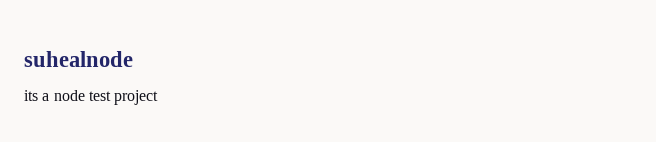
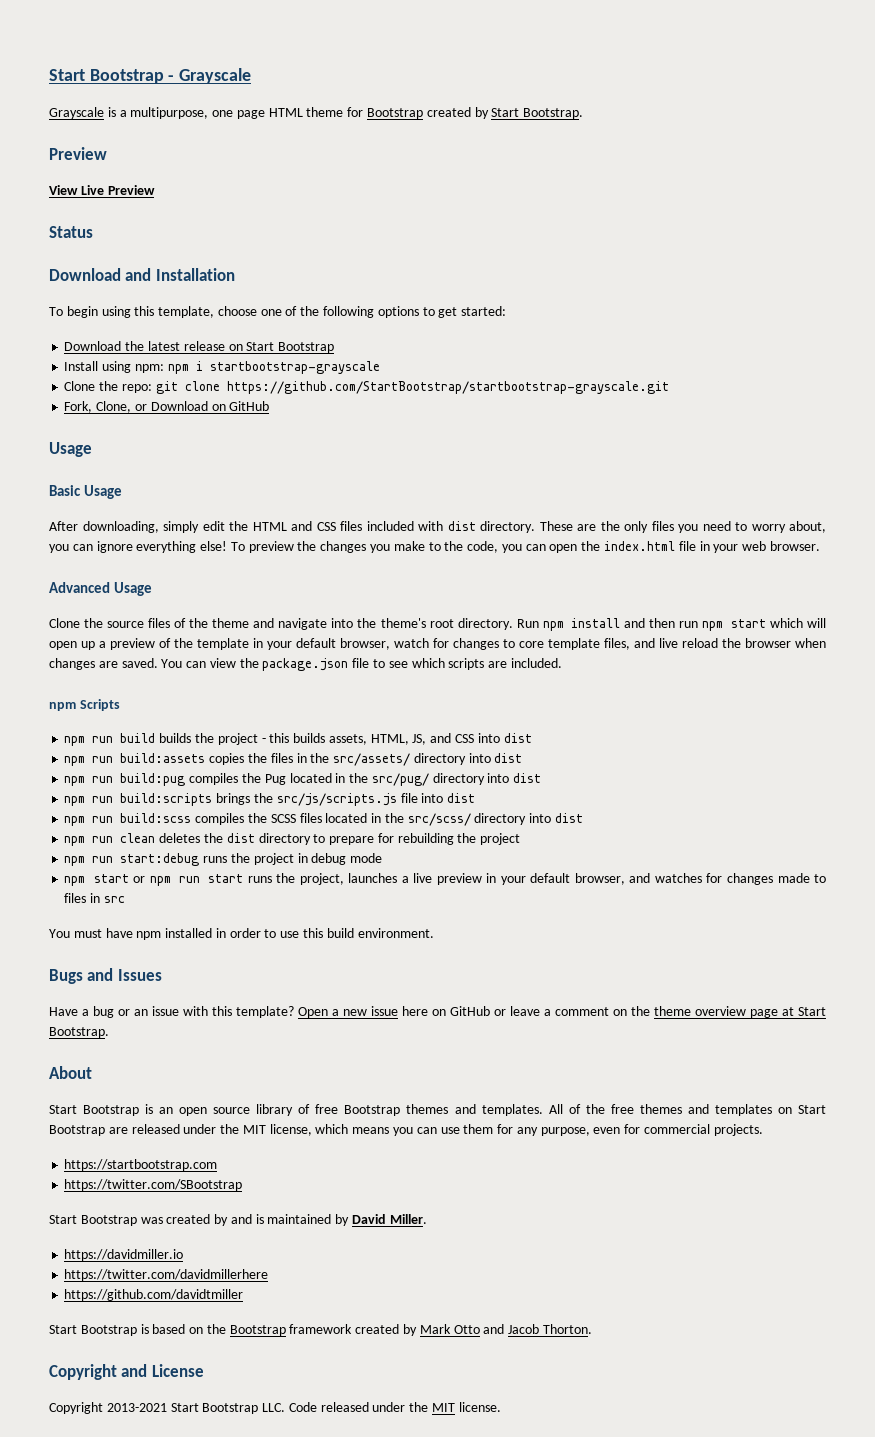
- suhealnode
- its a node test project
+ Start Bootstrap - Grayscale
+ Grayscale is a multipurpose, one page HTML theme for Bootstrap created by Start Bootstrap.
+ Preview
+ View Live Preview
+ Status
+ Download and Installation
+ To begin using this template, choose one of the following options to get started:
+ Download the latest release on Start Bootstrap
+ Install using npm: npm i startbootstrap-grayscale
+ Clone the repo: git clone https://github.com/StartBootstrap/startbootstrap-grayscale.git
+ Fork, Clone, or Download on GitHub
+ Usage
+ Basic Usage
+ After downloading, simply edit the HTML and CSS files included with dist directory. These are the only files you need to worry about, you can ignore everything else! To preview the changes you make to the code, you can open the index.html file in your web browser.
+ Advanced Usage
+ Clone the source files of the theme and navigate into the theme's root directory. Run npm install and then run npm start which will open up a preview of the template in your default browser, watch for changes to core template files, and live reload the browser when changes are saved. You can view the package.json file to see which scripts are included.
+ npm Scripts
+ npm run build builds the project - this builds assets, HTML, JS, and CSS into dist
+ npm run build:assets copies the files in the src/assets/ directory into dist
+ npm run build:pug compiles the Pug located in the src/pug/ directory into dist
+ npm run build:scripts brings the src/js/scripts.js file into dist
+ npm run build:scss compiles the SCSS files located in the src/scss/ directory into dist
+ npm run clean deletes the dist directory to prepare for rebuilding the project
+ npm run start:debug runs the project in debug mode
+ npm start or npm run start runs the project, launches a live preview in your default browser, and watches for changes made to files in src
+ You must have npm installed in order to use this build environment.
+ Bugs and Issues
+ Have a bug or an issue with this template? Open a new issue here on GitHub or leave a comment on the theme overview page at Start Bootstrap.
+ About
+ Start Bootstrap is an open source library of free Bootstrap themes and templates. All of the free themes and templates on Start Bootstrap are released under the MIT license, which means you can use them for any purpose, even for commercial projects.
+ https://startbootstrap.com
+ https://twitter.com/SBootstrap
+ Start Bootstrap was created by and is maintained by David Miller.
+ https://davidmiller.io
+ https://twitter.com/davidmillerhere
+ https://github.com/davidtmiller
+ Start Bootstrap is based on the Bootstrap framework created by Mark Otto and Jacob Thorton.
+ Copyright and License
+ Copyright 2013-2021 Start Bootstrap LLC. Code released under the MIT license.

